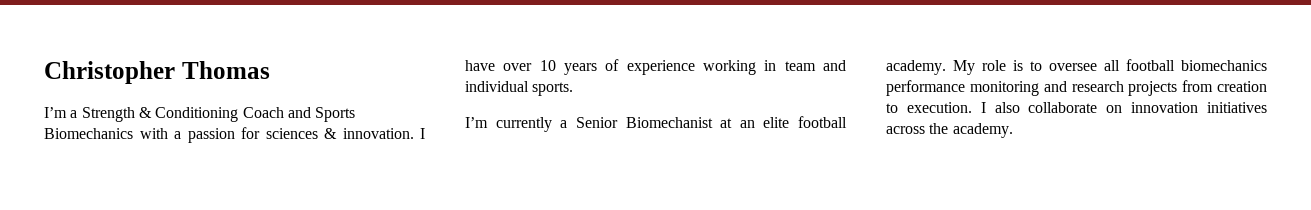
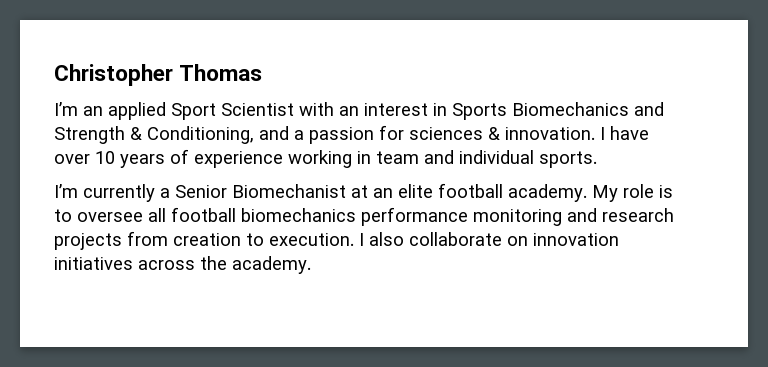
- I’m a Strength & Conditioning Coach and Sports Biomechanics with a passion for sciences & innovation.
+ I’m an applied Sport Scientist with an interest in Sports Biomechanics and Strength & Conditioning, and a passion for sciences & innovation.

